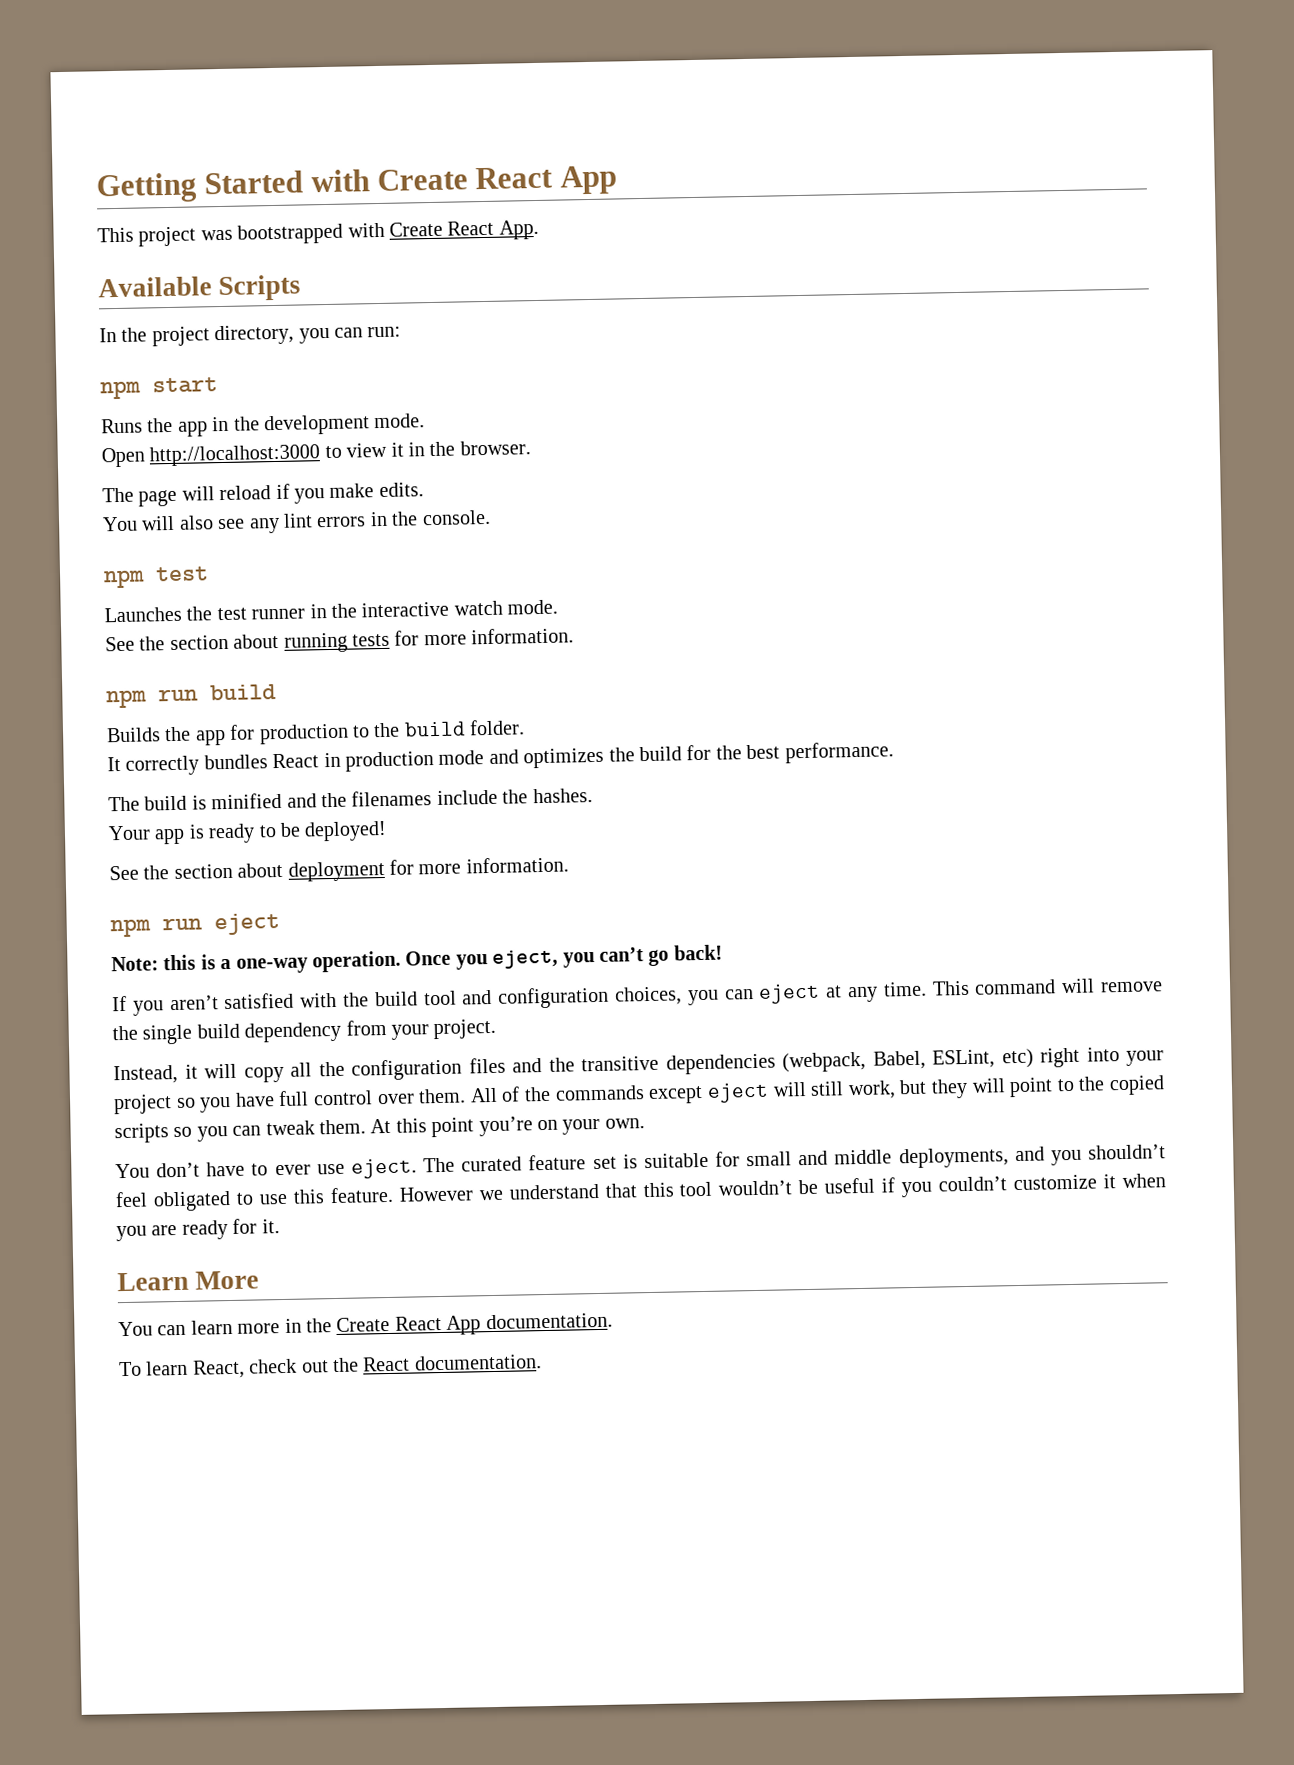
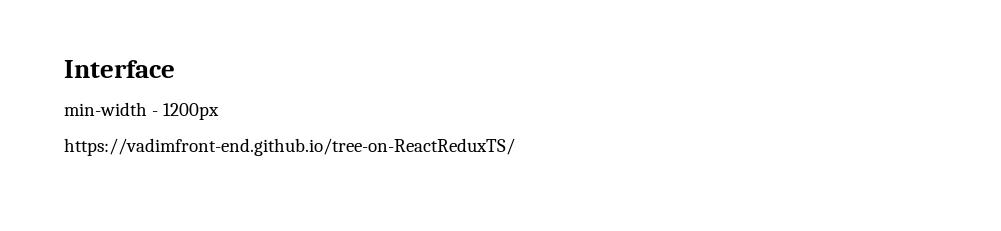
- Getting Started with Create React App
- This project was bootstrapped with Create React App.
- Available Scripts
- In the project directory, you can run:
- npm start
- Runs the app in the development mode.
- Open http://localhost:3000 to view it in the browser.
- The page will reload if you make edits.
- You will also see any lint errors in the console.
- npm test
- Launches the test runner in the interactive watch mode.
- See the section about running tests for more information.
- npm run build
- Builds the app for production to the build folder.
- It correctly bundles React in production mode and optimizes the build for the best performance.
- The build is minified and the filenames include the hashes.
- Your app is ready to be deployed!
- See the section about deployment for more information.
- npm run eject
- Note: this is a one-way operation. Once you eject, you can’t go back!
- If you aren’t satisfied with the build tool and configuration choices, you can eject at any time. This command will remove the single build dependency from your project.
- Instead, it will copy all the configuration files and the transitive dependencies (webpack, Babel, ESLint, etc) right into your project so you have full control over them. All of the commands except eject will still work, but they will point to the copied scripts so you can tweak them. At this point you’re on your own.
- You don’t have to ever use eject. The curated feature set is suitable for small and middle deployments, and you shouldn’t feel obligated to use this feature. However we understand that this tool wouldn’t be useful if you couldn’t customize it when you are ready for it.
- Learn More
- You can learn more in the Create React App documentation.
- To learn React, check out the React documentation.
+ Interface
+ min-width - 1200px
+ https://vadimfront-end.github.io/tree-on-ReactReduxTS/

